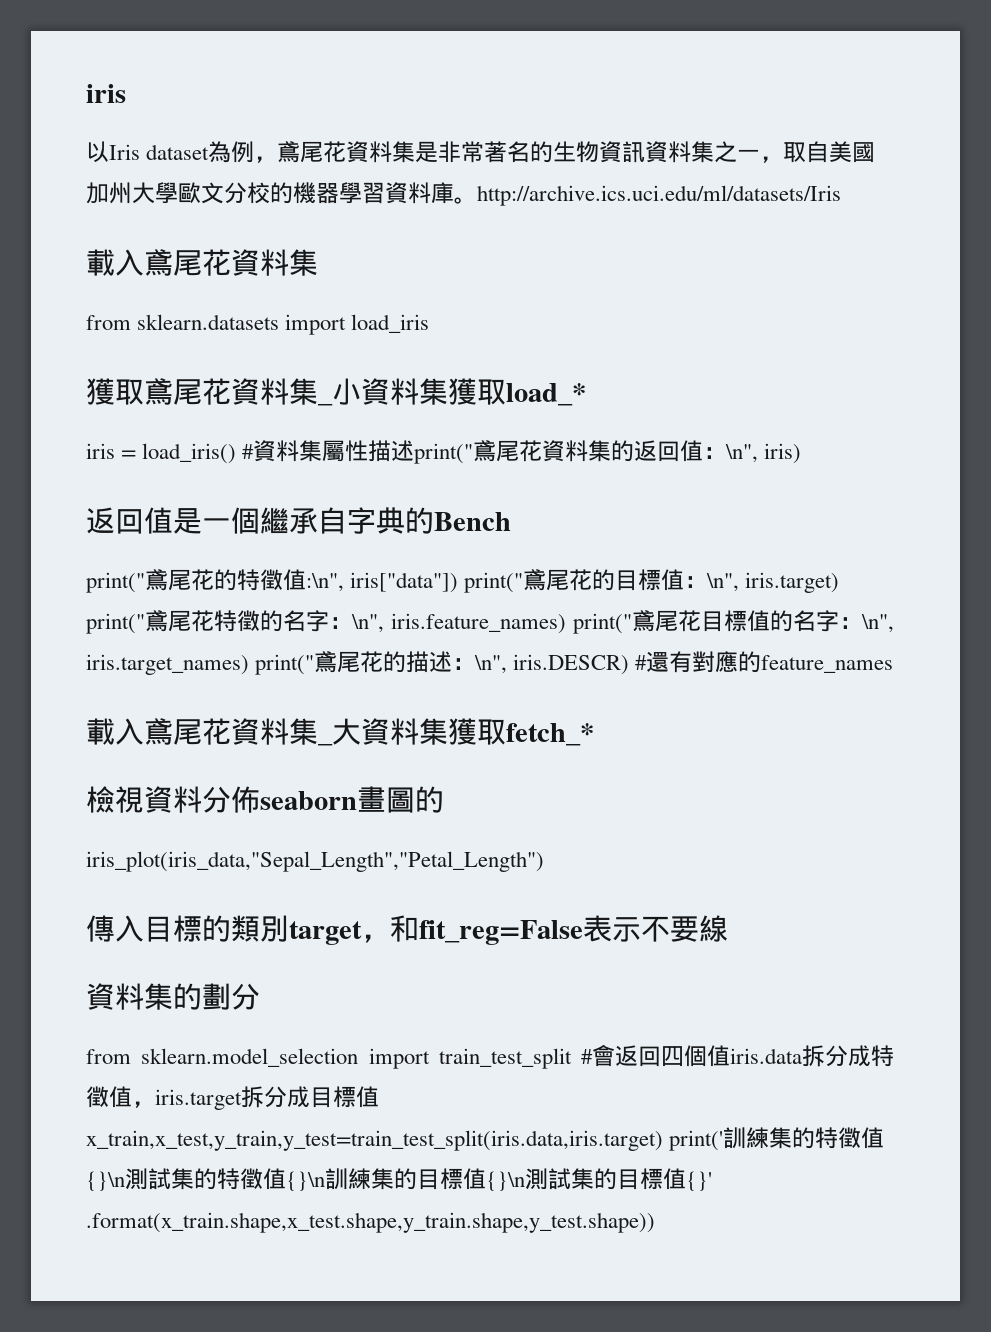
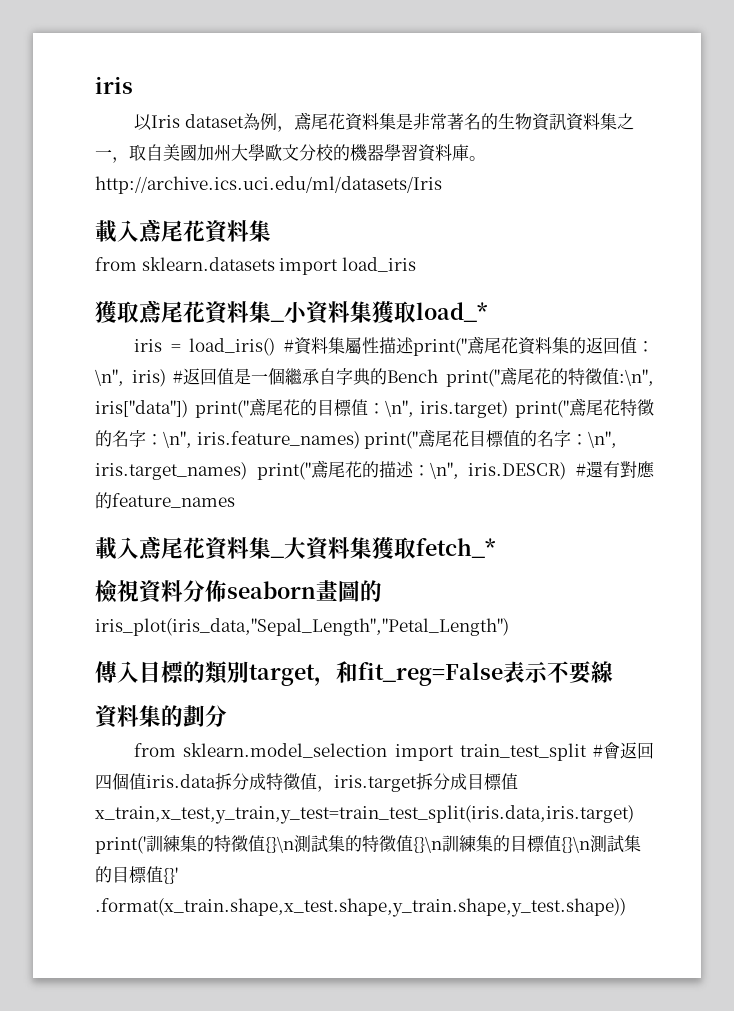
- \n", iris)
- 返回值是一個繼承自字典的Bench
- print("鳶尾花的特徵值:\n", iris["data"]) print("鳶尾花的目標值：
+ \n", iris) #返回值是一個繼承自字典的Bench print("鳶尾花的特徵值:\n", iris["data"]) print("鳶尾花的目標值：

